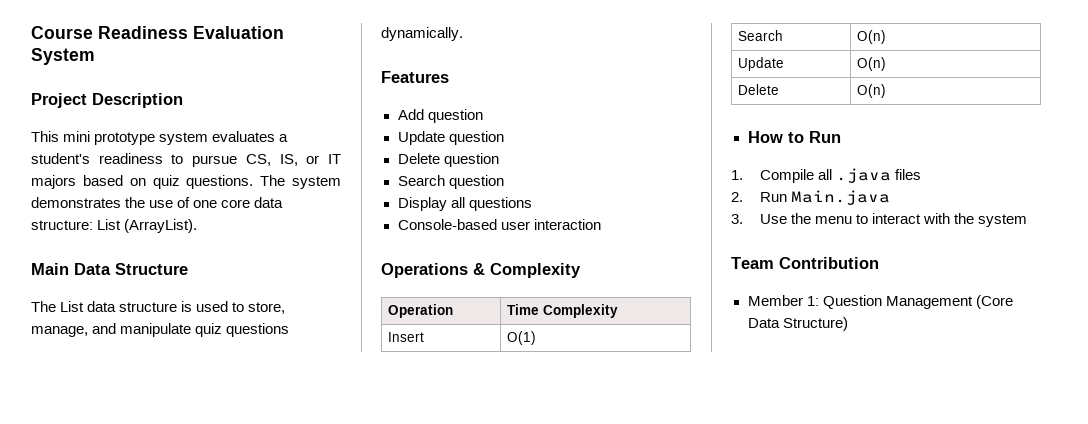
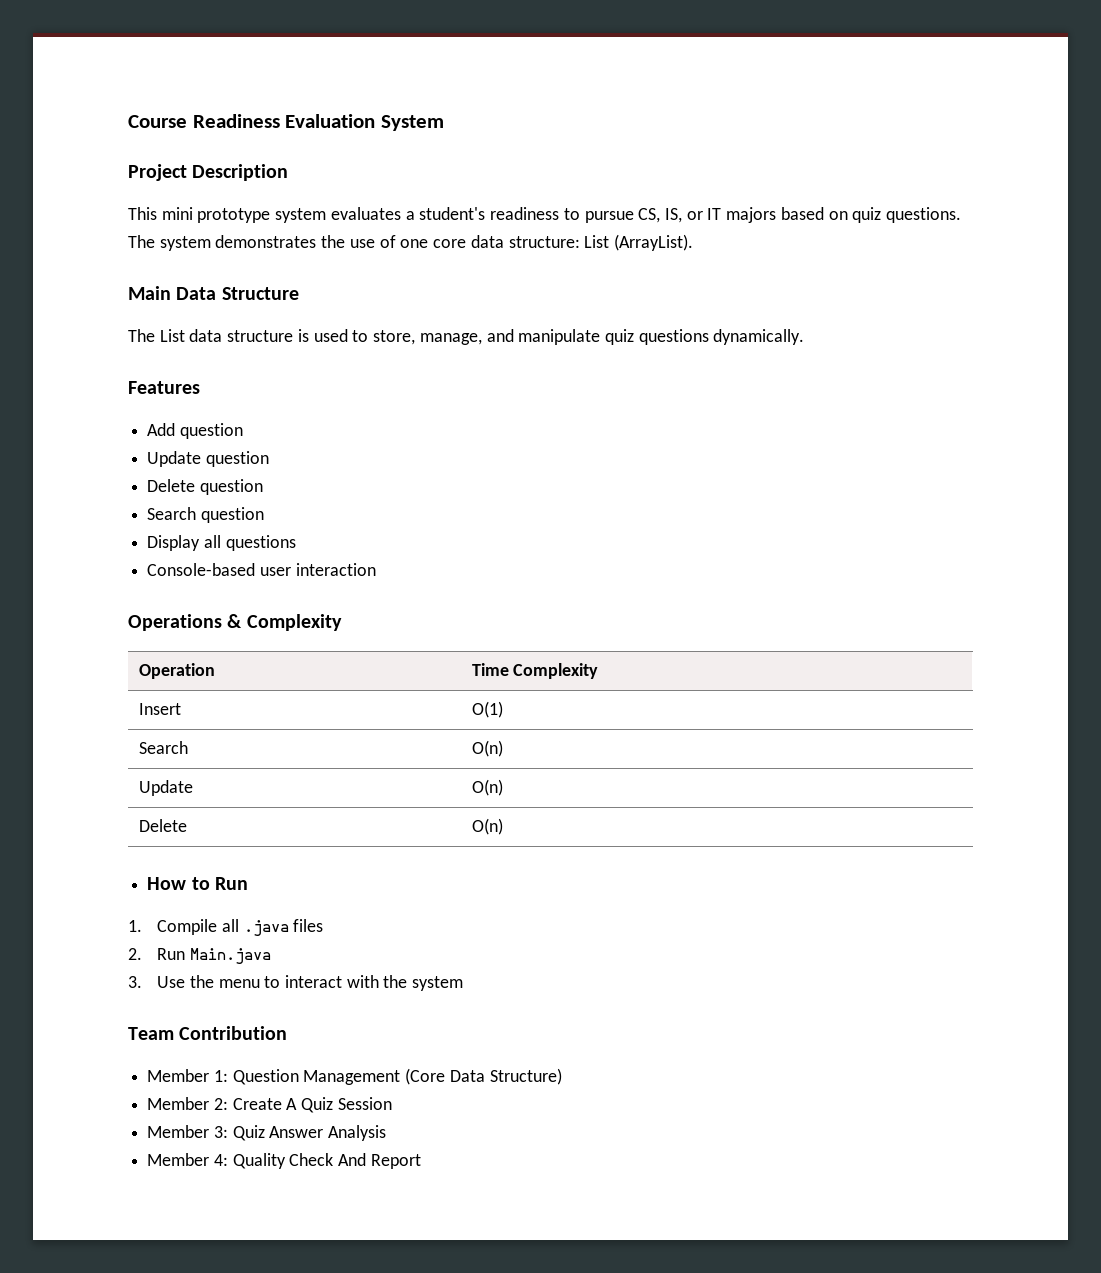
+ Member 2: Create A Quiz Session
+ Member 3: Quiz Answer Analysis
+ Member 4: Quality Check And Report

